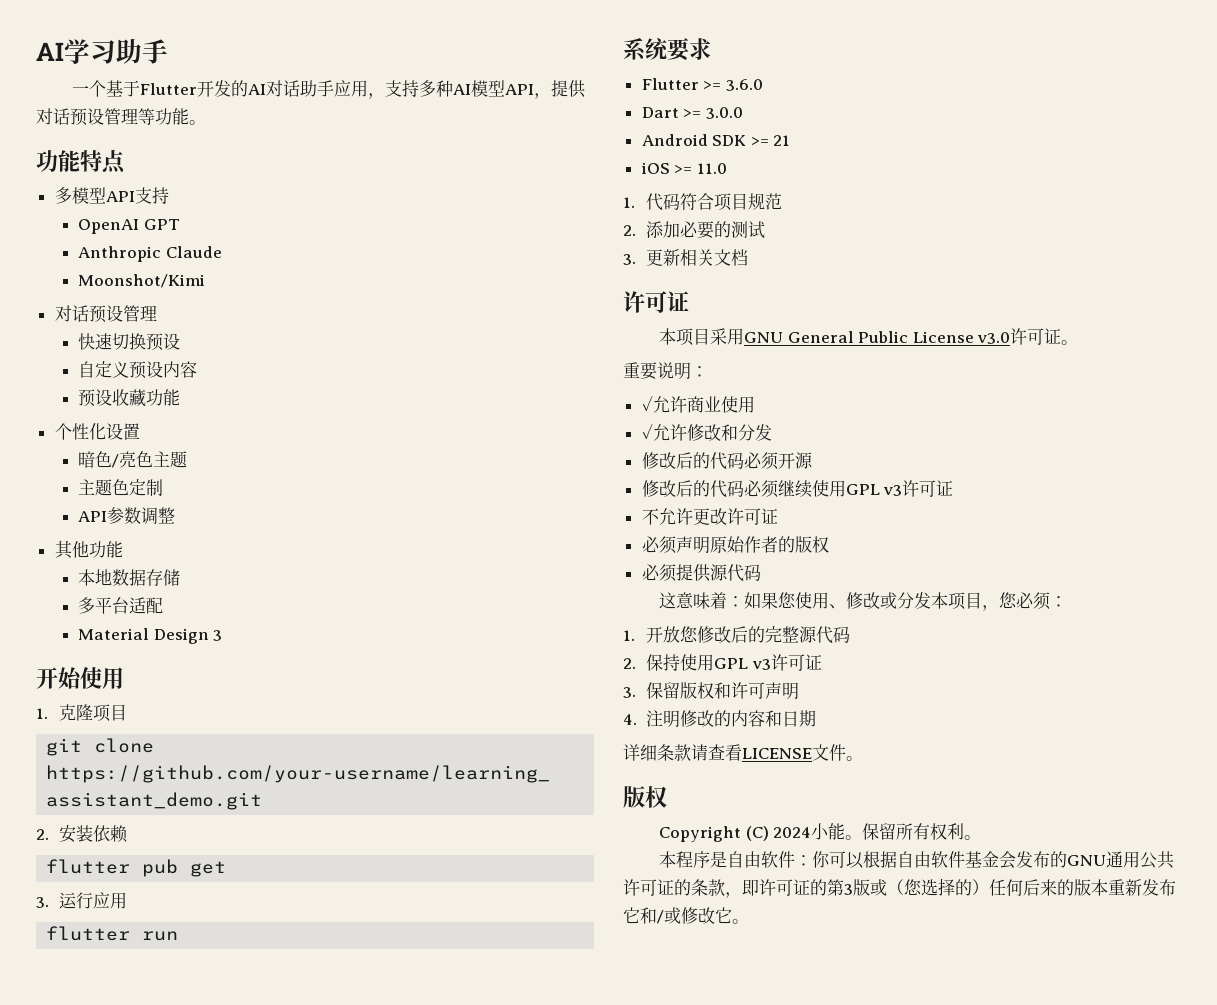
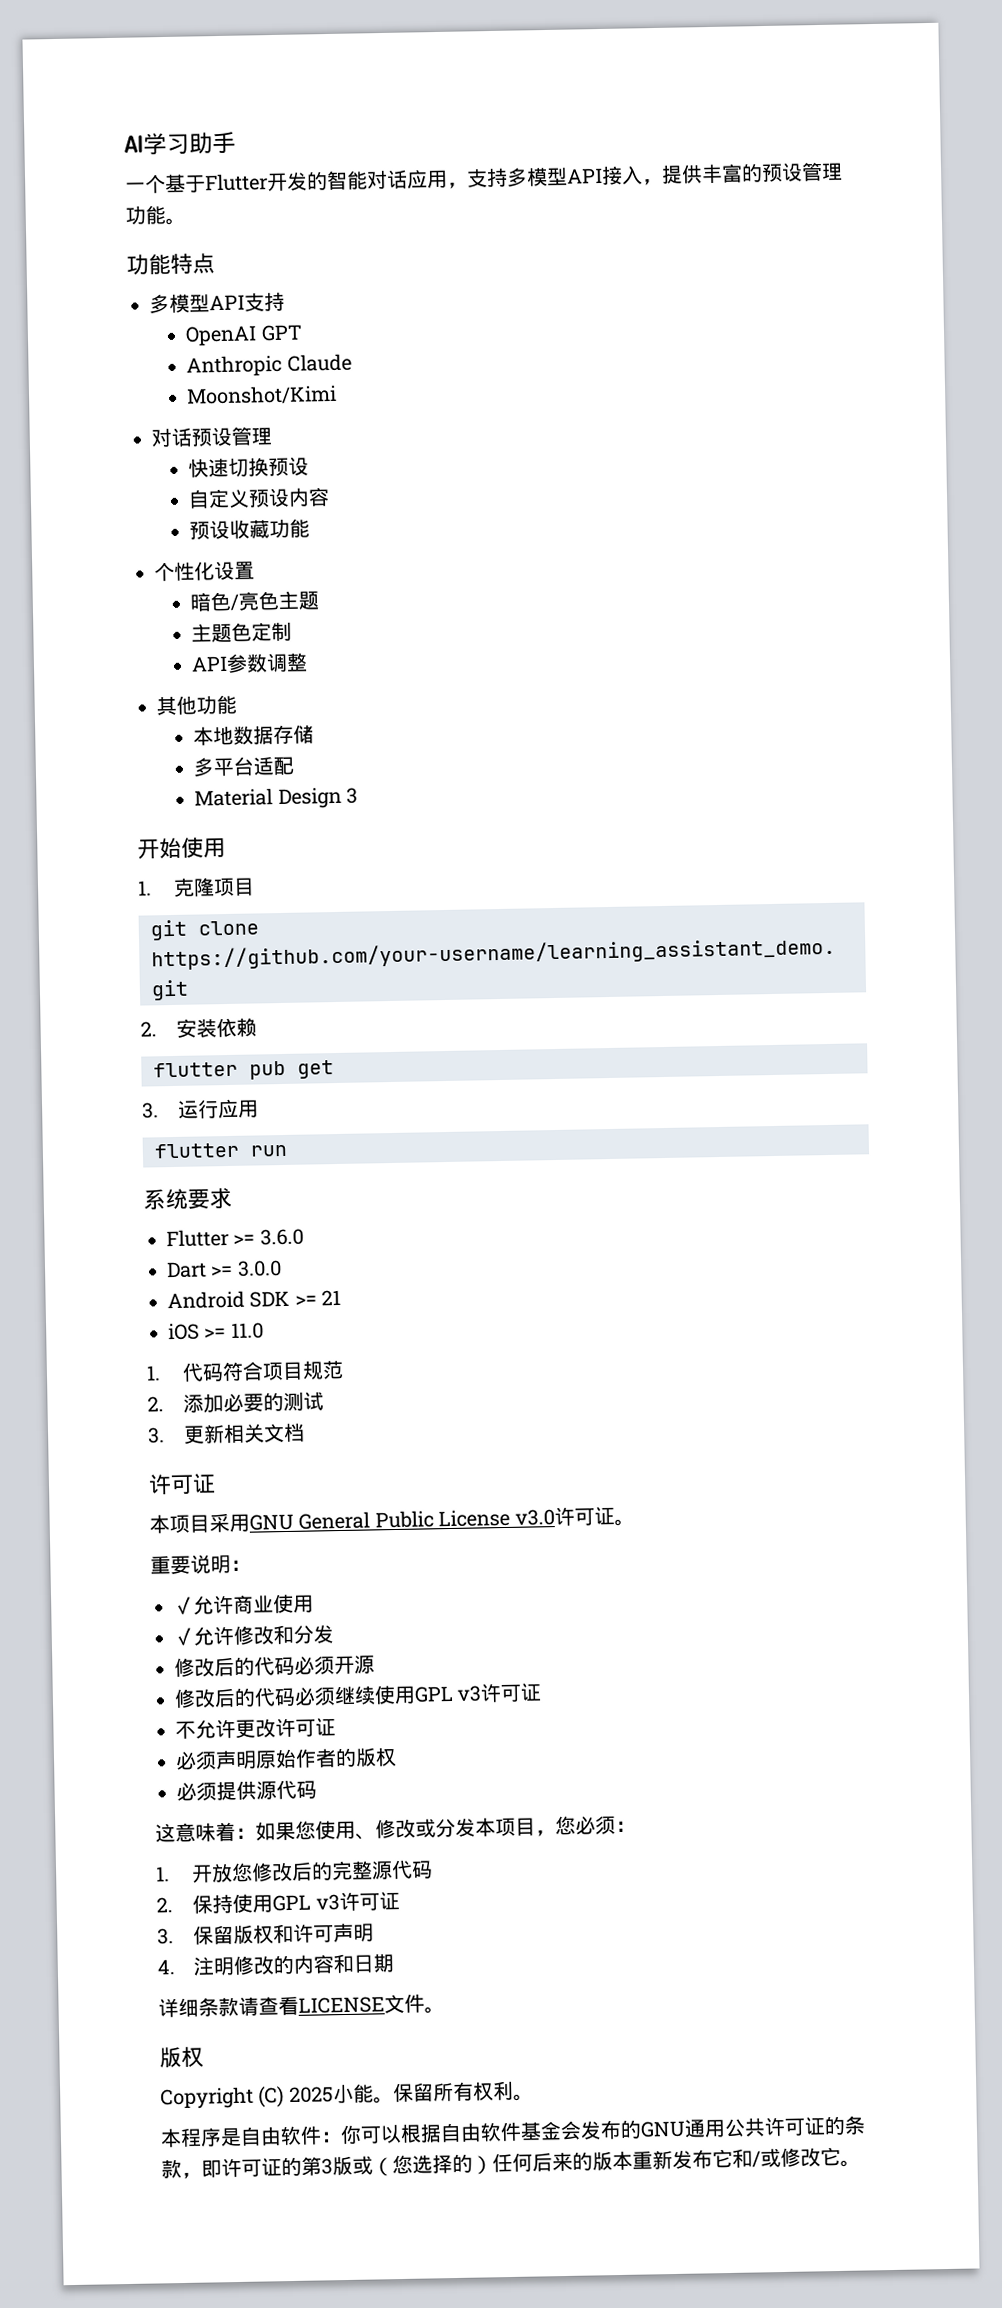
- 一个基于Flutter开发的AI对话助手应用，支持多种AI模型API，提供对话预设管理等功能。
+ 一个基于Flutter开发的智能对话应用，支持多模型API接入，提供丰富的预设管理功能。
- Copyright (C) 2024小能。
+ Copyright (C) 2025小能。

